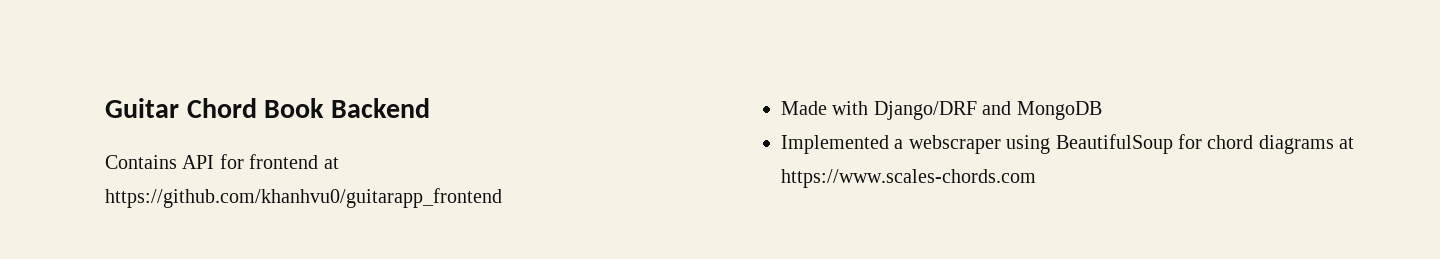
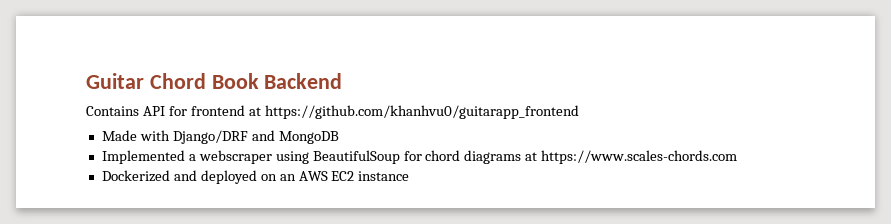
+ Dockerized and deployed on an AWS EC2 instance

